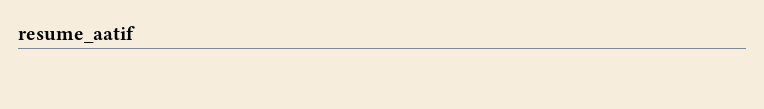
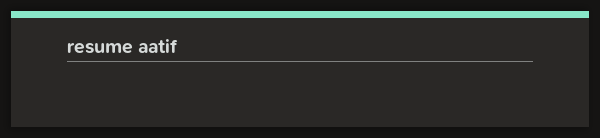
- resume_aatif
+ resume aatif

